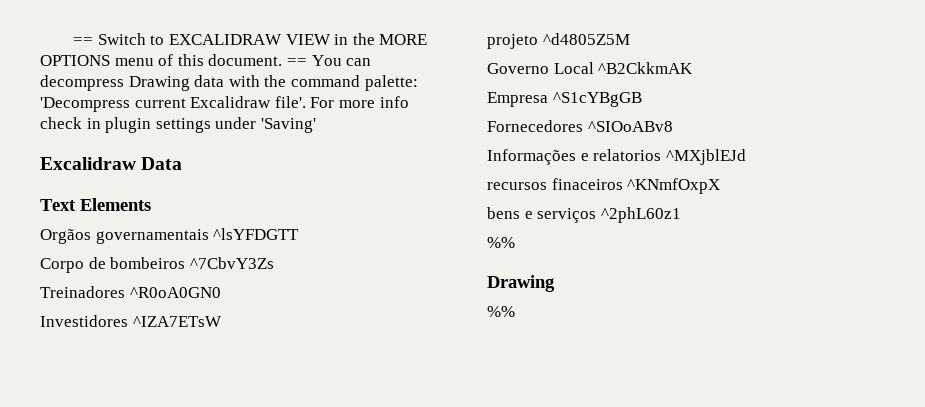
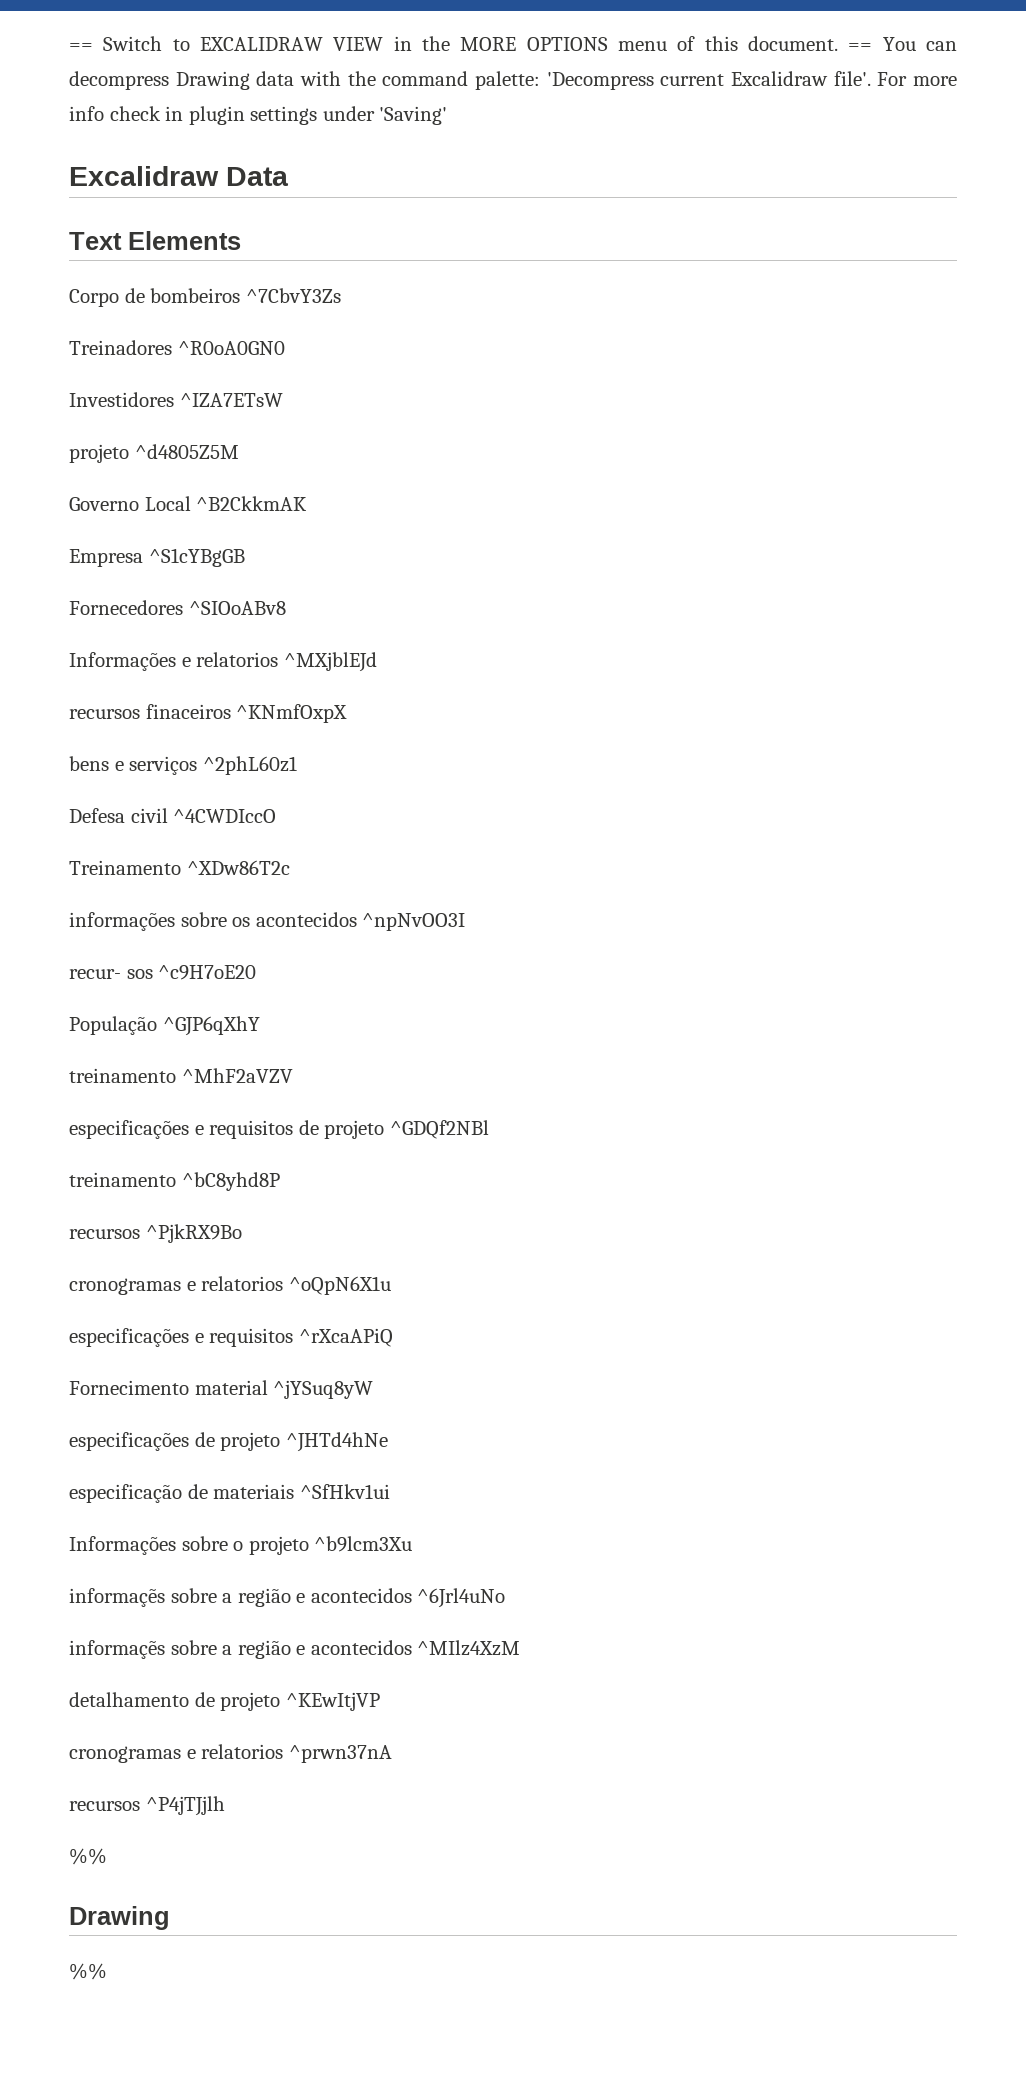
- Orgãos governamentais ^lsYFDGTT
+ Defesa civil ^4CWDIccO
+ Treinamento ^XDw86T2c
+ informações sobre os acontecidos ^npNvOO3I
+ recur- sos ^c9H7oE20
+ População ^GJP6qXhY
+ treinamento ^MhF2aVZV
+ especificações e requisitos de projeto ^GDQf2NBl
+ treinamento ^bC8yhd8P
+ recursos ^PjkRX9Bo
+ cronogramas e relatorios ^oQpN6X1u
+ especificações e requisitos ^rXcaAPiQ
+ Fornecimento material ^jYSuq8yW
+ especificações de projeto ^JHTd4hNe
+ especificação de materiais ^SfHkv1ui
+ Informações sobre o projeto ^b9lcm3Xu
+ informaçẽs sobre a região e acontecidos ^6Jrl4uNo
+ informaçẽs sobre a região e acontecidos ^MIlz4XzM
+ detalhamento de projeto ^KEwItjVP
+ cronogramas e relatorios ^prwn37nA
+ recursos ^P4jTJjlh

